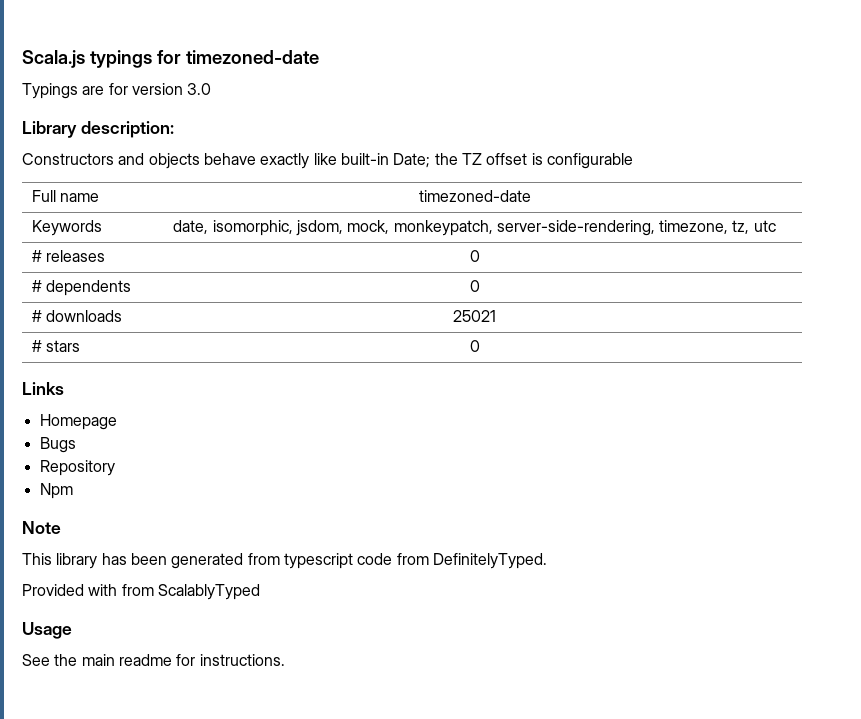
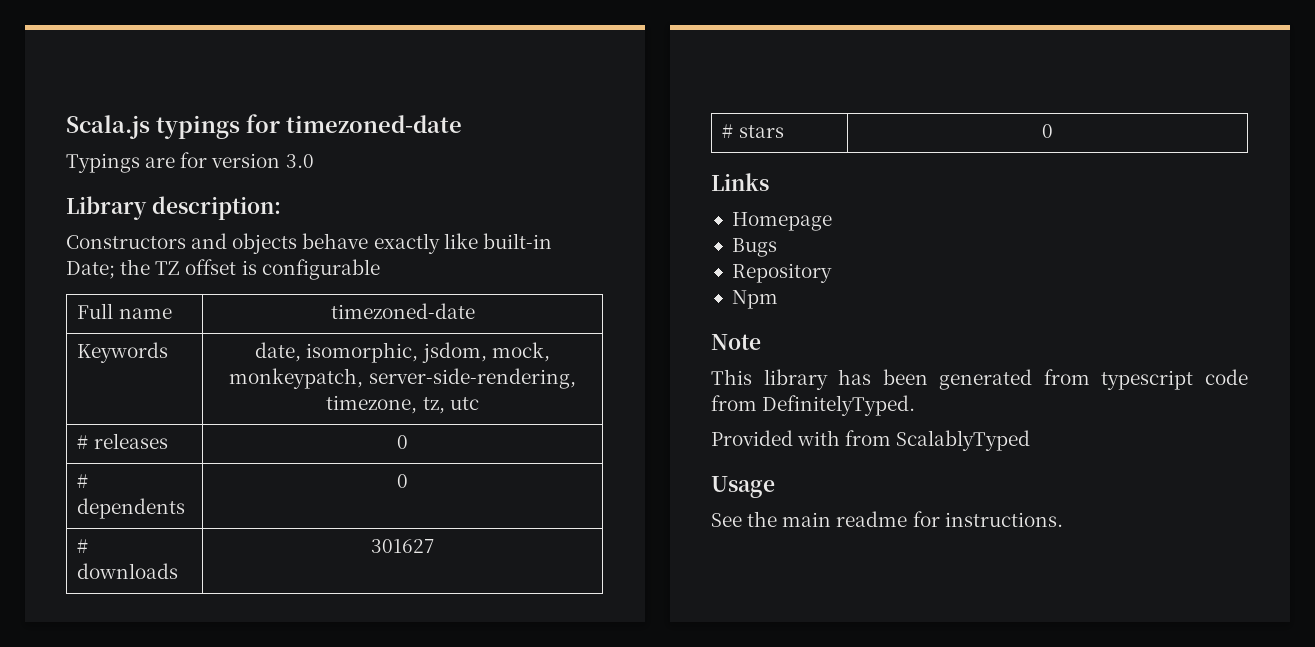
- # downloads | 25021
+ # downloads | 301627

